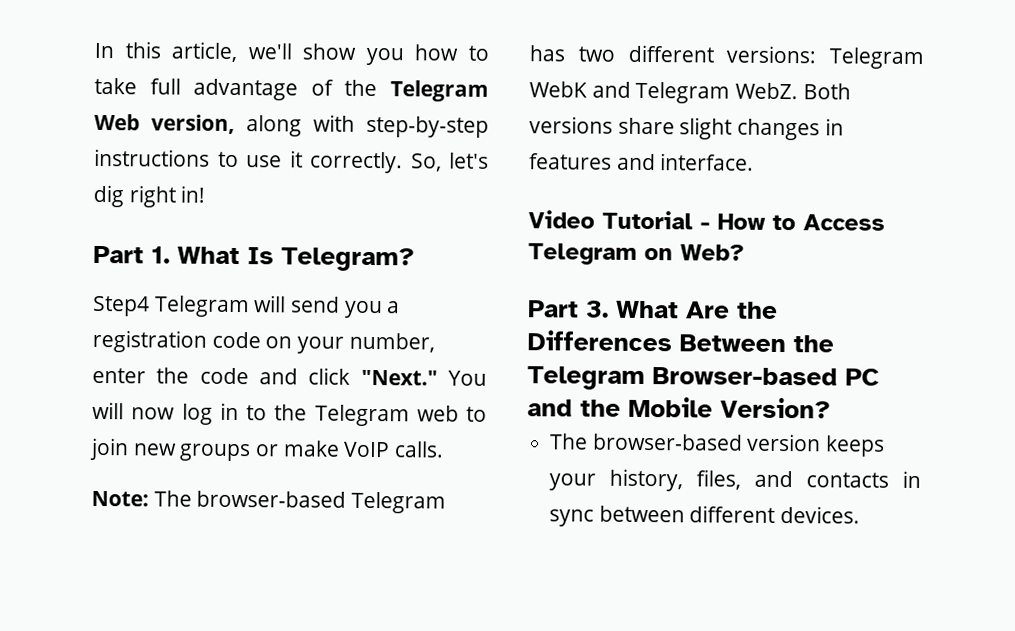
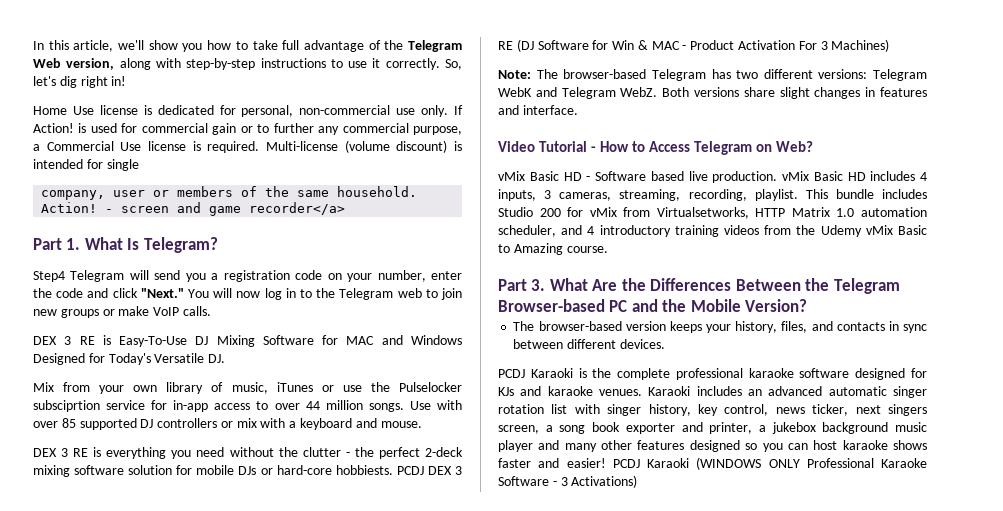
+ Home Use license is dedicated for personal, non-commercial use only. If Action! is used for commercial gain or to further any commercial purpose, a Commercial Use license is required. Multi-license (volume discount) is intended for single
+ company, user or members of the same household. Action! - screen and game recorder</a>
+ DEX 3 RE is Easy-To-Use DJ Mixing Software for MAC and Windows Designed for Today's Versatile DJ.
+ Mix from your own library of music, iTunes or use the Pulselocker subsciprtion service for in-app access to over 44 million songs. Use with over 85 supported DJ controllers or mix with a keyboard and mouse.
+ DEX 3 RE is everything you need without the clutter - the perfect 2-deck mixing software solution for mobile DJs or hard-core hobbiests. PCDJ DEX 3 RE (DJ Software for Win & MAC - Product Activation For 3 Machines)
+ vMix Basic HD - Software based live production. vMix Basic HD includes 4 inputs, 3 cameras, streaming, recording, playlist. This bundle includes Studio 200 for vMix from Virtualsetworks, HTTP Matrix 1.0 automation scheduler, and 4 introductory training videos from the Udemy vMix Basic to Amazing course.
+ PCDJ Karaoki is the complete professional karaoke software designed for KJs and karaoke venues. Karaoki includes an advanced automatic singer rotation list with singer history, key control, news ticker, next singers screen, a song book exporter and printer, a jukebox background music player and many other features designed so you can host karaoke shows faster and easier! PCDJ Karaoki (WINDOWS ONLY Professional Karaoke Software - 3 Activations)

